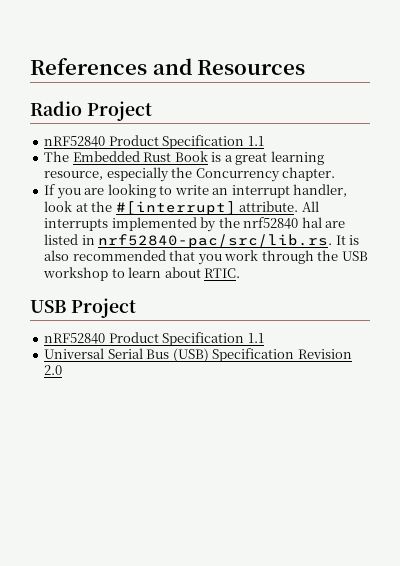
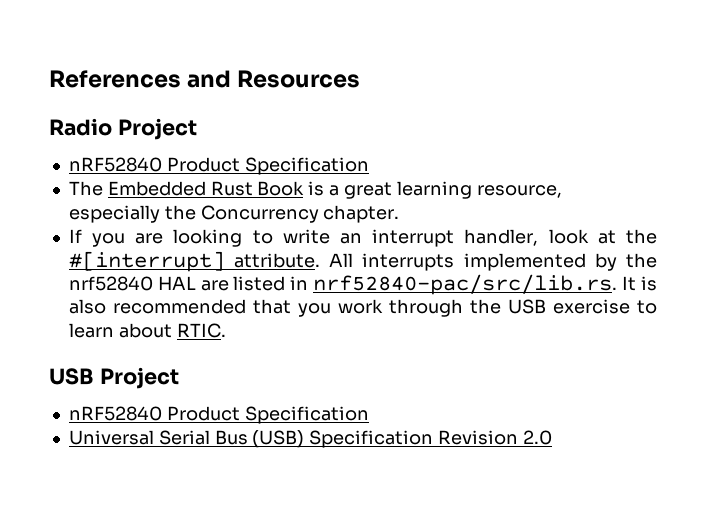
  Radio Project
- nRF52840 Product Specification 1.1
+ nRF52840 Product Specification
- All interrupts implemented by the nrf52840 hal are listed in nrf52840-pac/src/lib.rs. It is also recommended that you work through the USB workshop to learn about RTIC.
+ All interrupts implemented by the nrf52840 HAL are listed in nrf52840-pac/src/lib.rs. It is also recommended that you work through the USB exercise to learn about RTIC.
  USB Project
- nRF52840 Product Specification 1.1
+ nRF52840 Product Specification

